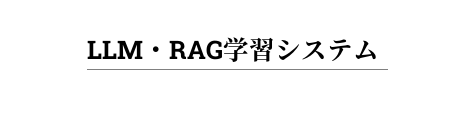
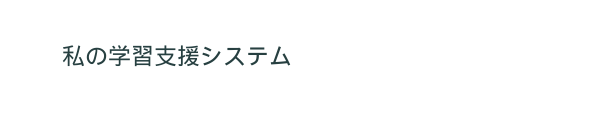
- LLM・RAG学習システム
+ 私の学習支援システム

